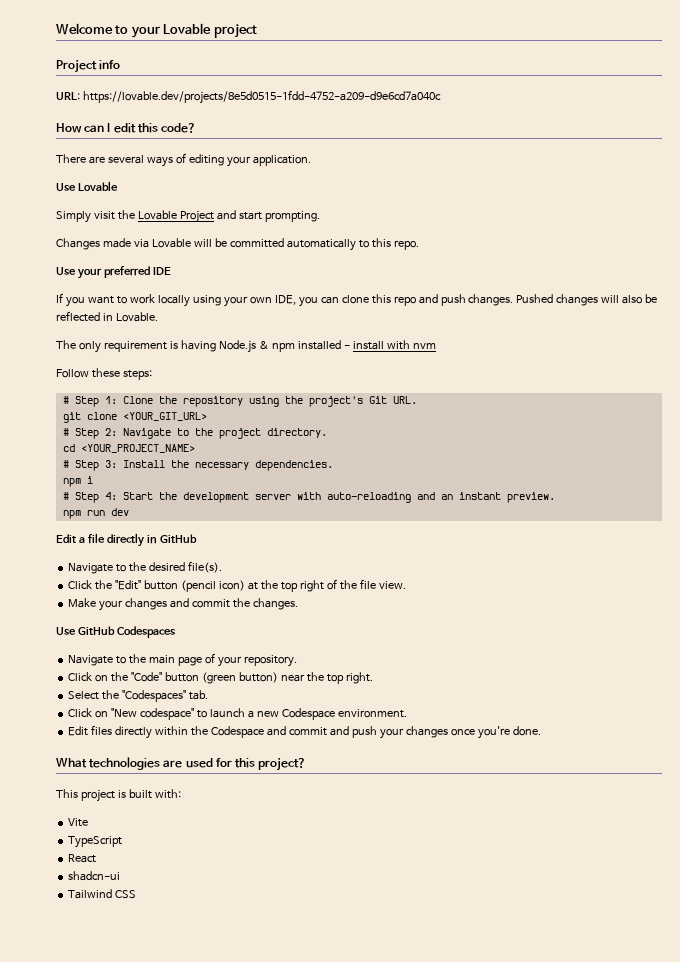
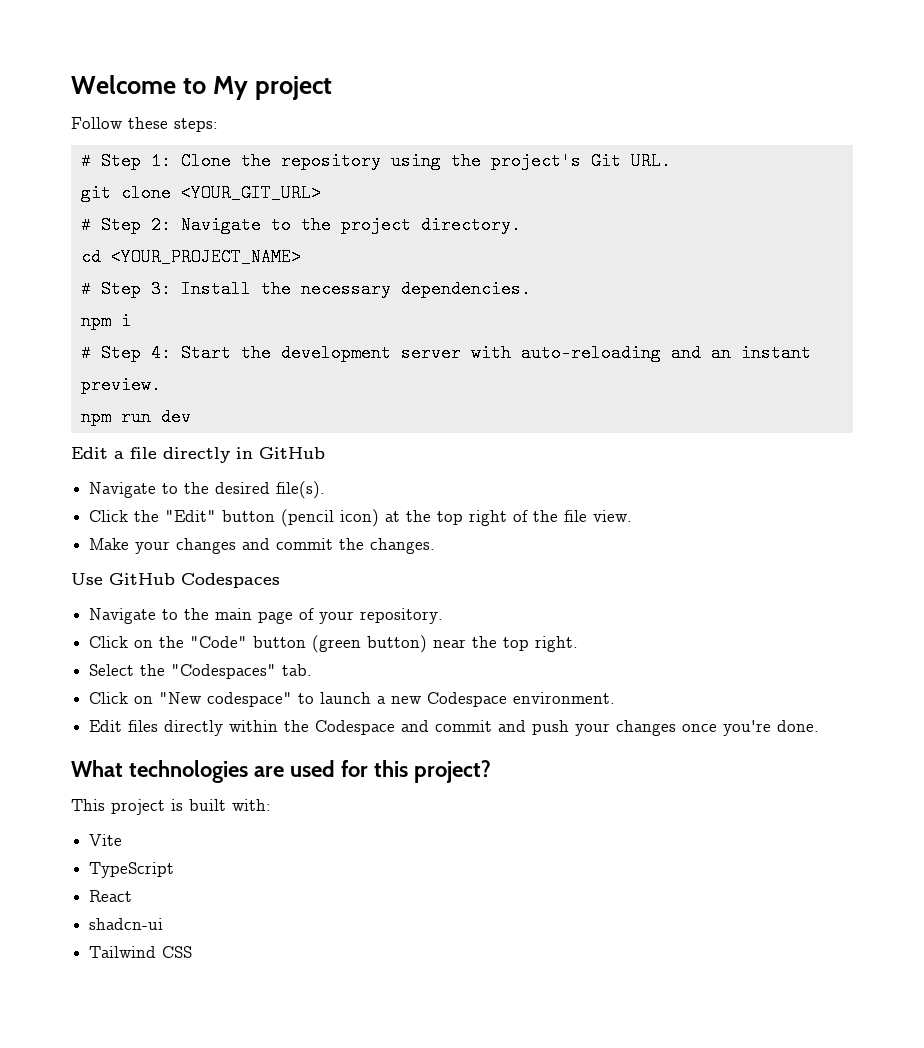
- Welcome to your Lovable project
- Project info
- URL: https://lovable.dev/projects/8e5d0515-1fdd-4752-a209-d9e6cd7a040c
- How can I edit this code?
- There are several ways of editing your application.
- Use Lovable
- Simply visit the Lovable Project and start prompting.
- Changes made via Lovable will be committed automatically to this repo.
- Use your preferred IDE
- If you want to work locally using your own IDE, you can clone this repo and push changes. Pushed changes will also be reflected in Lovable.
- The only requirement is having Node.js & npm installed - install with nvm
+ Welcome to My project

